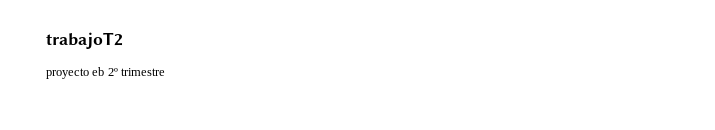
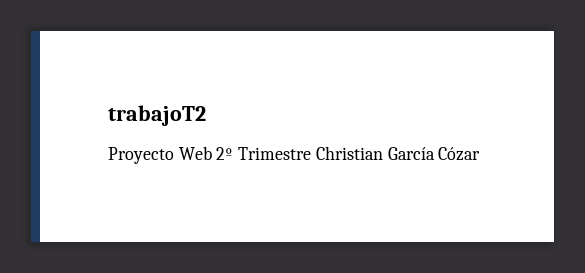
- proyecto eb 2º trimestre
+ Proyecto Web 2º Trimestre Christian García Cózar

